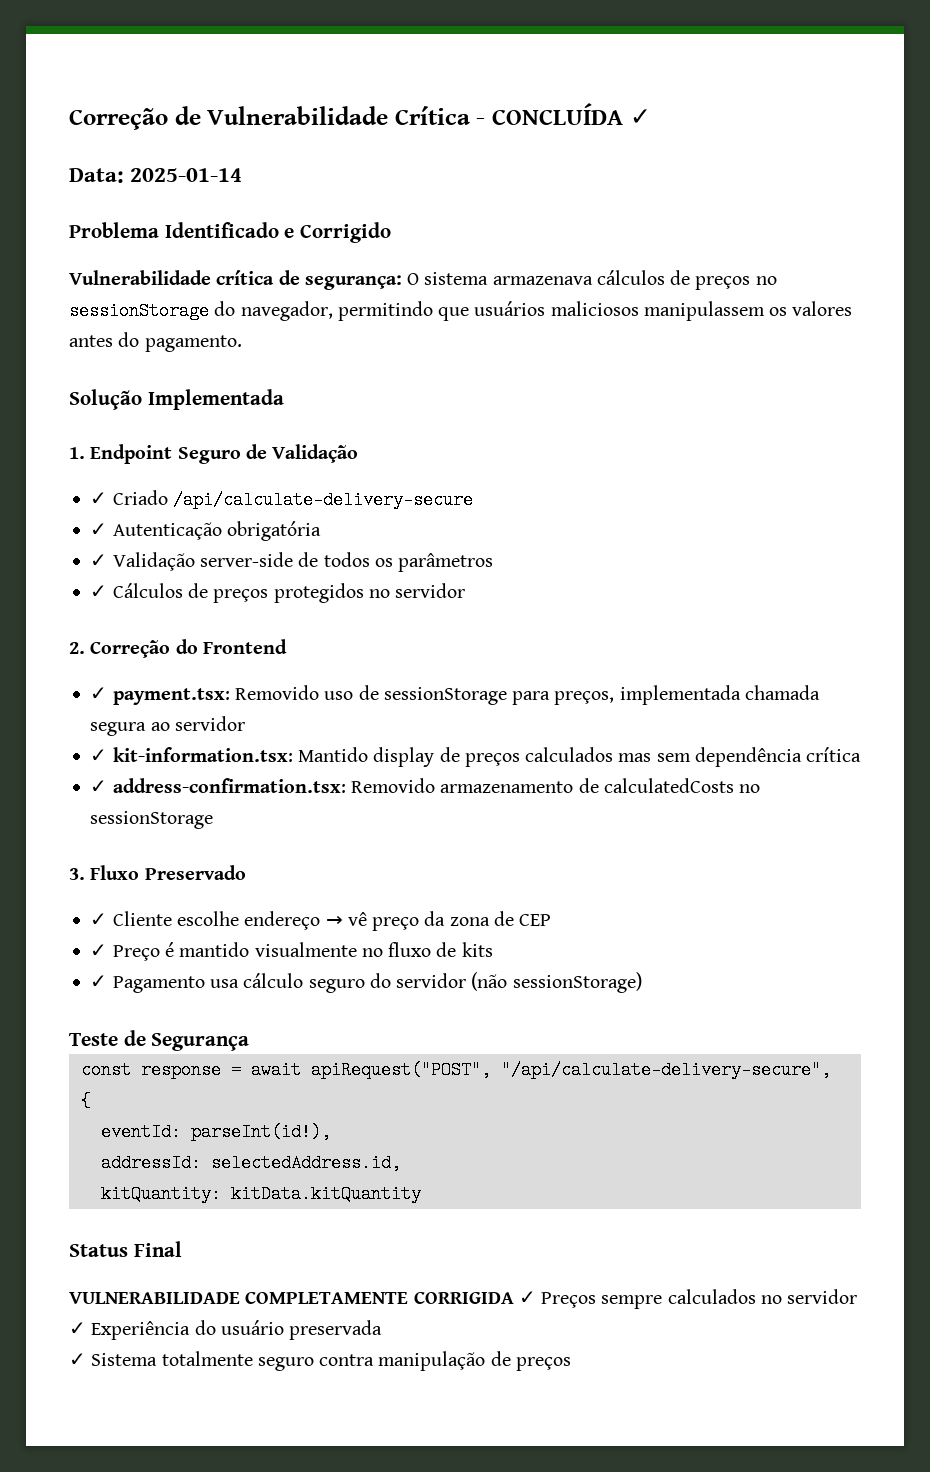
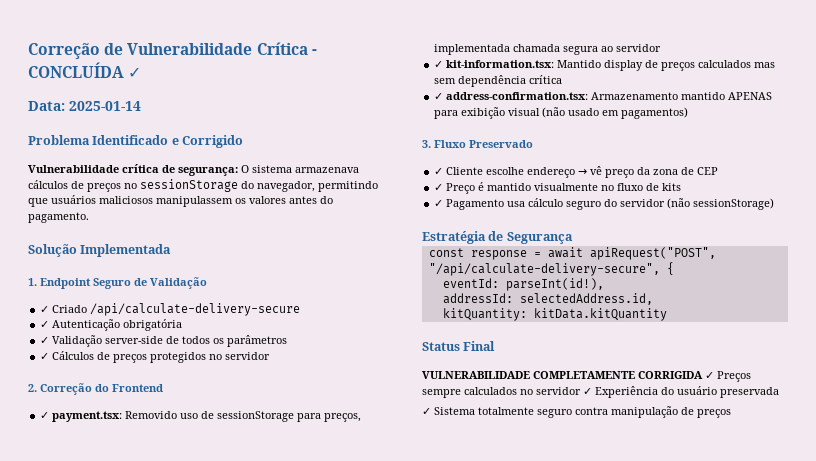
- ✓ address-confirmation.tsx: Removido armazenamento de calculatedCosts no sessionStorage
+ ✓ address-confirmation.tsx: Armazenamento mantido APENAS para exibição visual (não usado em pagamentos)
- Teste de Segurança
+ Estratégia de Segurança

